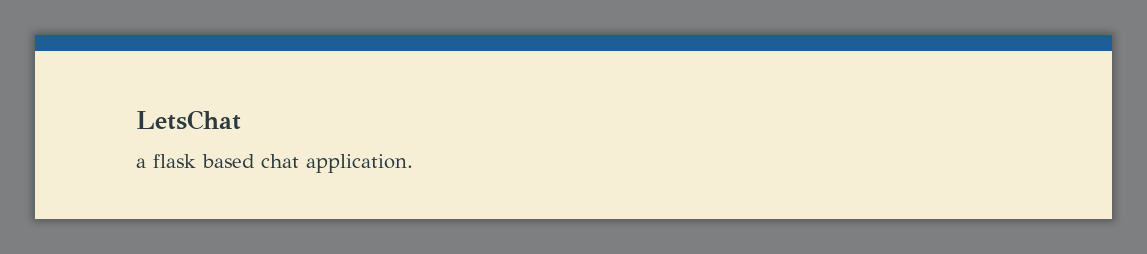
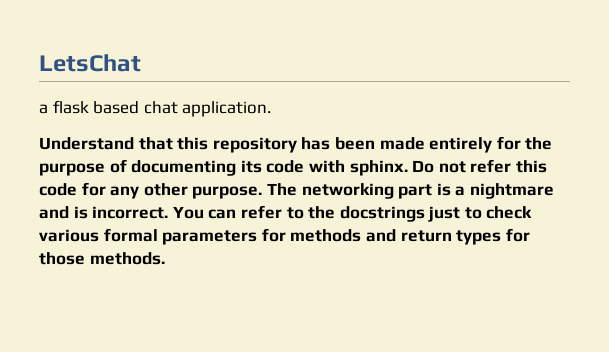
+ Understand that this repository has been made entirely for the purpose of documenting its code with sphinx. Do not refer this code for any other purpose. The networking part is a nightmare and is incorrect. You can refer to the docstrings just to check various formal parameters for methods and return types for those methods.

